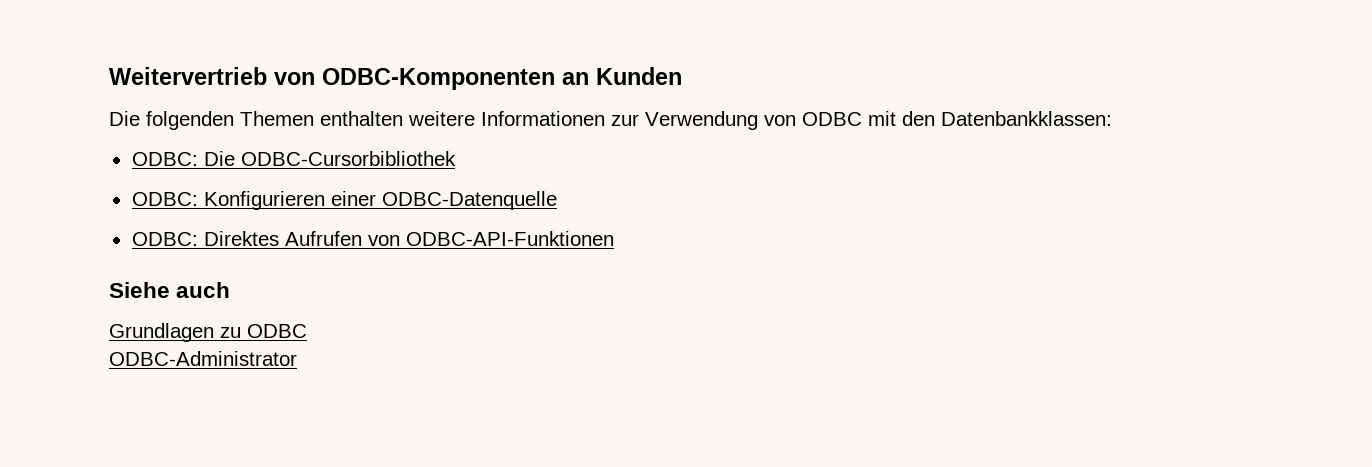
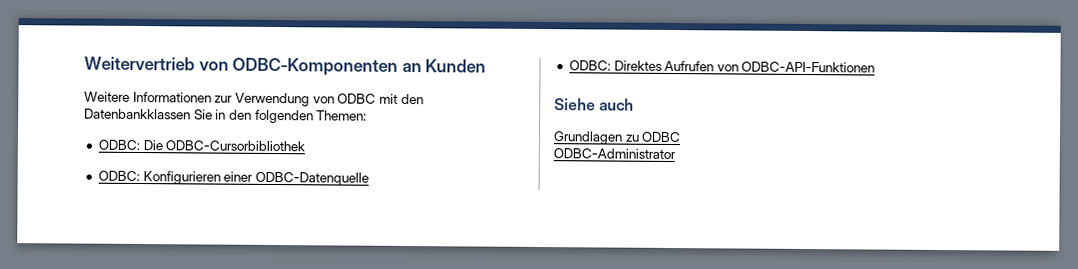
- Die folgenden Themen enthalten weitere Informationen zur Verwendung von ODBC mit den Datenbankklassen:
+ Weitere Informationen zur Verwendung von ODBC mit den Datenbankklassen Sie in den folgenden Themen:

